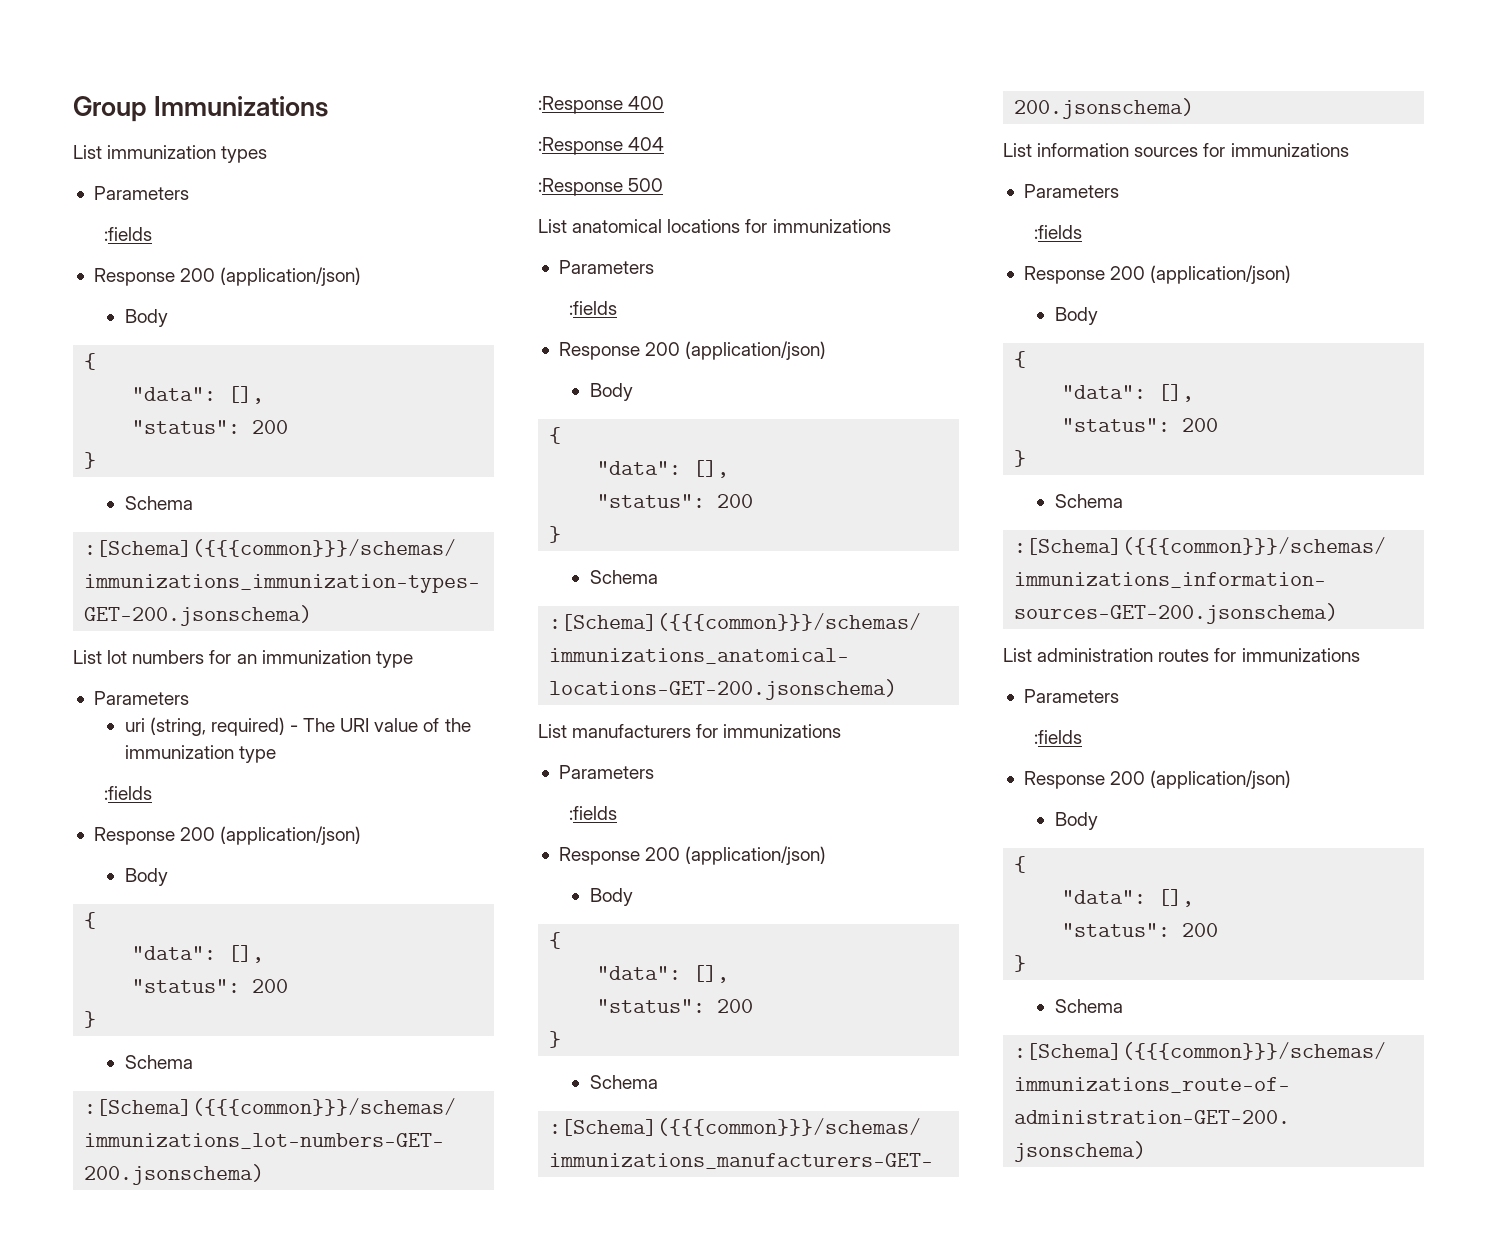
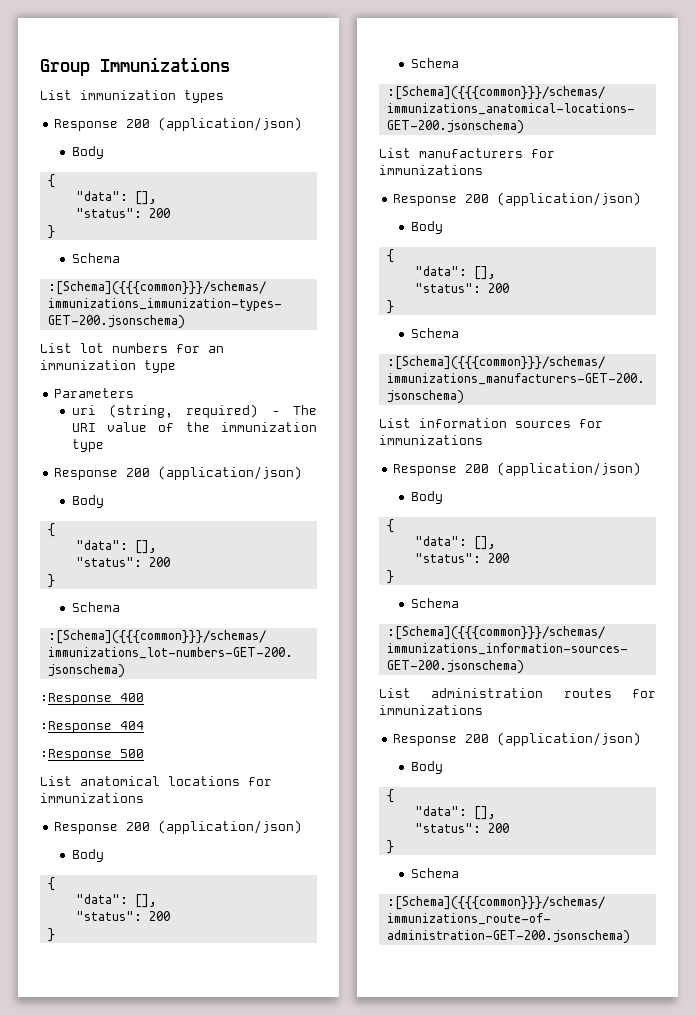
  List immunization types
- Parameters
- :fields
  uri (string, required) - The URI value of the immunization type
- :fields
  List anatomical locations for immunizations
- Parameters
- :fields
  List manufacturers for immunizations
- Parameters
- :fields
  List information sources for immunizations
- Parameters
- :fields
  List administration routes for immunizations
- Parameters
- :fields

